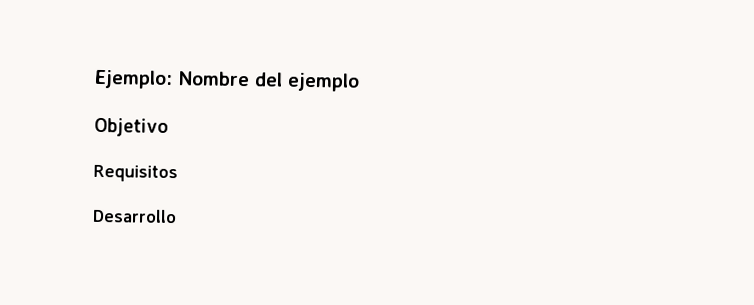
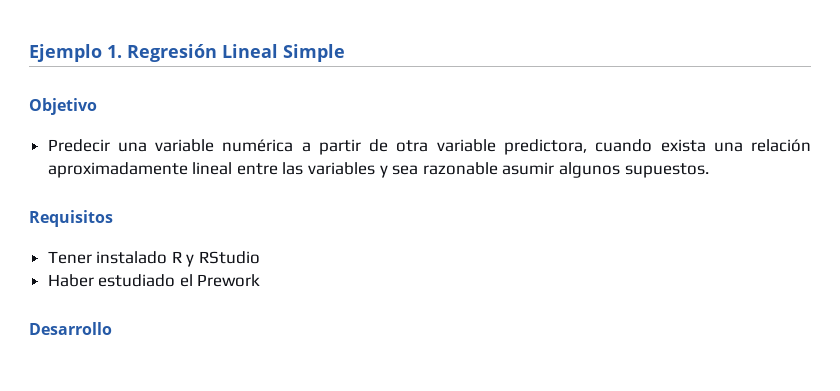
- Ejemplo: Nombre del ejemplo
+ Ejemplo 1. Regresión Lineal Simple
  Objetivo
+ Predecir una variable numérica a partir de otra variable predictora, cuando exista una relación aproximadamente lineal entre las variables y sea razonable asumir algunos supuestos.
  Requisitos
+ Tener instalado R y RStudio
+ Haber estudiado el Prework

